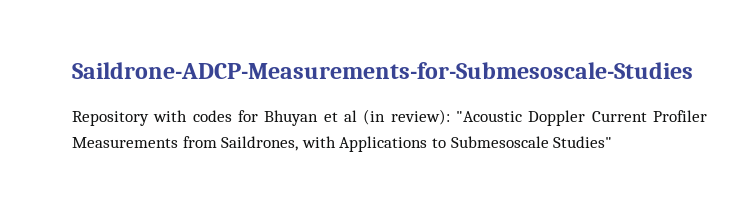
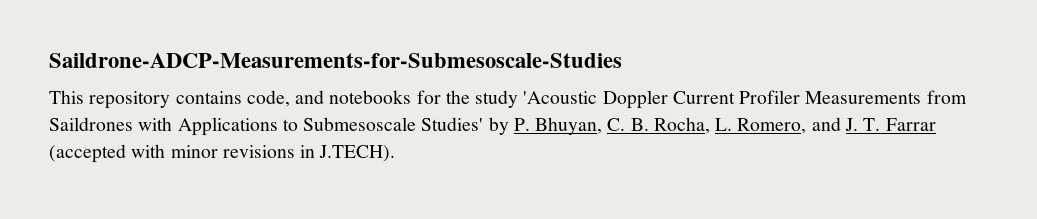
- Repository with codes for Bhuyan et al (in review): "Acoustic Doppler Current Profiler Measurements from Saildrones, with Applications to Submesoscale Studies"
+ This repository contains code, and notebooks for the study 'Acoustic Doppler Current Profiler Measurements from Saildrones with Applications to Submesoscale Studies' by P. Bhuyan, C. B. Rocha, L. Romero, and J. T. Farrar (accepted with minor revisions in J.TECH).

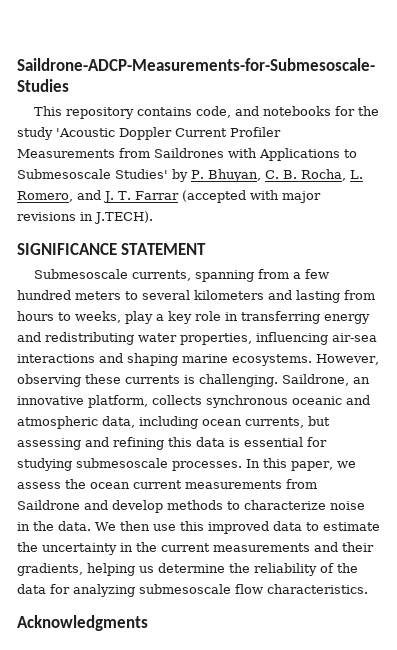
- This repository contains code, and notebooks for the study 'Acoustic Doppler Current Profiler Measurements from Saildrones with Applications to Submesoscale Studies' by P. Bhuyan, C. B. Rocha, L. Romero, and J. T. Farrar (accepted with minor revisions in J.TECH).
+ This repository contains code, and notebooks for the study 'Acoustic Doppler Current Profiler Measurements from Saildrones with Applications to Submesoscale Studies' by P. Bhuyan, C. B. Rocha, L. Romero, and J. T. Farrar (accepted with major revisions in J.TECH).
+ SIGNIFICANCE STATEMENT
+ Submesoscale currents, spanning from a few hundred meters to several kilometers and lasting from hours to weeks, play a key role in transferring energy and redistributing water properties, influencing air-sea interactions and shaping marine ecosystems. However, observing these currents is challenging. Saildrone, an innovative platform, collects synchronous oceanic and atmospheric data, including ocean currents, but assessing and refining this data is essential for studying submesoscale processes. In this paper, we assess the ocean current measurements from Saildrone and develop methods to characterize noise in the data. We then use this improved data to estimate the uncertainty in the current measurements and their gradients, helping us determine the reliability of the data for analyzing submesoscale flow characteristics.
+ Acknowledgments

